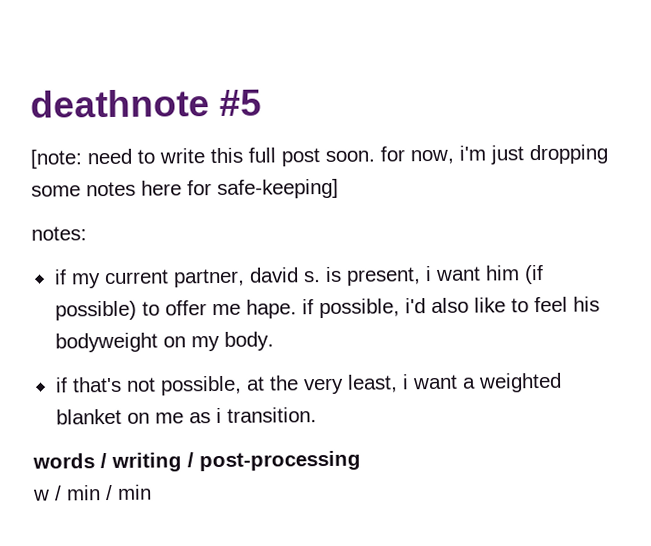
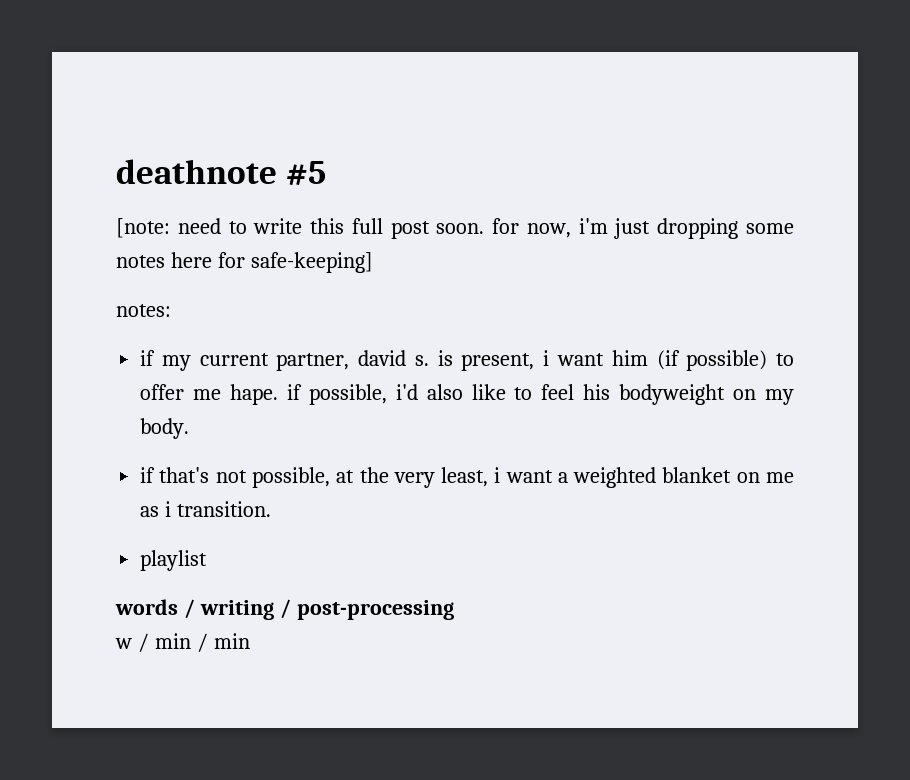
+ playlist

